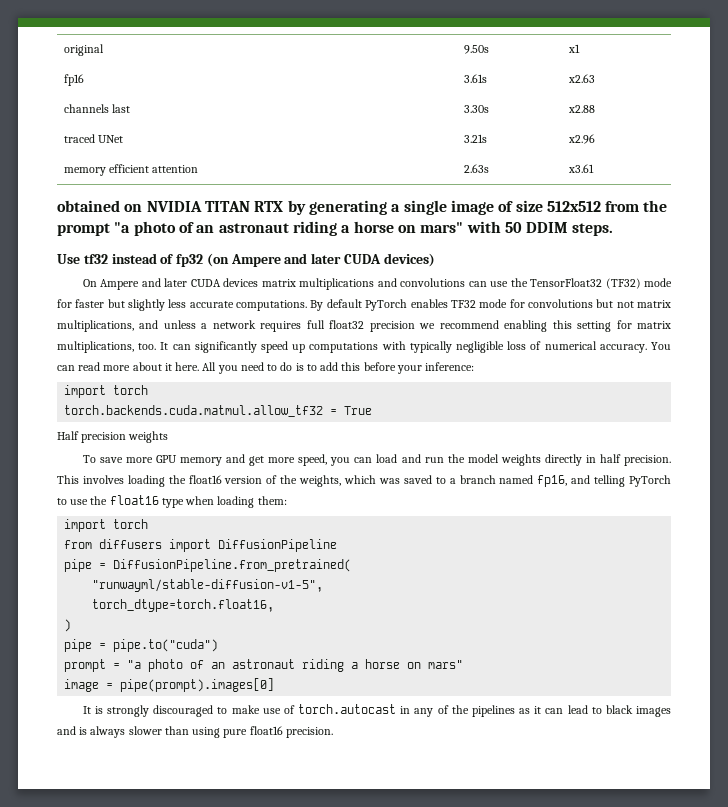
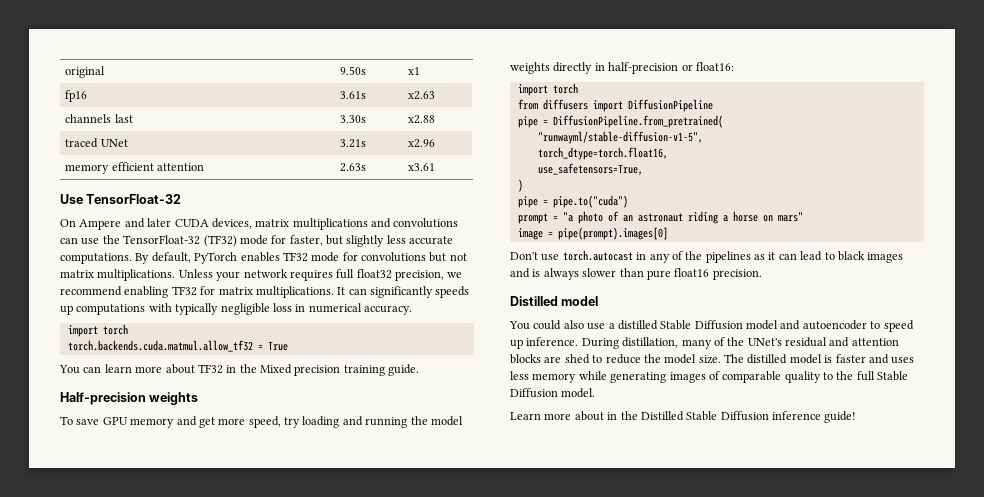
- obtained on NVIDIA TITAN RTX by generating a single image of size 512x512 from the prompt "a photo of an astronaut riding a horse on mars" with 50 DDIM steps.
- Use tf32 instead of fp32 (on Ampere and later CUDA devices)
+ Use TensorFloat-32
- On Ampere and later CUDA devices matrix multiplications and convolutions can use the TensorFloat32 (TF32) mode for faster but slightly less accurate computations.
+ On Ampere and later CUDA devices, matrix multiplications and convolutions can use the TensorFloat-32 (TF32) mode for faster, but slightly less accurate computations.
- By default PyTorch enables TF32 mode for convolutions but not matrix multiplications, and unless a network requires full float32 precision we recommend enabling this setting for matrix multiplications, too.
+ By default, PyTorch enables TF32 mode for convolutions but not matrix multiplications. Unless your network requires full float32 precision, we recommend enabling TF32 for matrix multiplications.
- It can significantly speed up computations with typically negligible loss of numerical accuracy. You can read more about it here. All you need to do is to add this before your inference:
+ It can significantly speeds up computations with typically negligible loss in numerical accuracy.
- Half precision weights
+ You can learn more about TF32 in the Mixed precision training guide.
+ Half-precision weights
- To save more GPU memory and get more speed, you can load and run the model weights directly in half precision. This involves loading the float16 version of the weights, which was saved to a branch named fp16, and telling PyTorch to use the float16 type when loading them:
+ To save GPU memory and get more speed, try loading and running the model weights directly in half-precision or float16:
+ use_safetensors=True,
- It is strongly discouraged to make use of torch.autocast in any of the pipelines as it can lead to black images and is always slower than using pure float16 precision.
+ Don't use torch.autocast in any of the pipelines as it can lead to black images and is always slower than pure float16 precision.
+ Distilled model
+ You could also use a distilled Stable Diffusion model and autoencoder to speed up inference. During distillation, many of the UNet's residual and attention blocks are shed to reduce the model size. The distilled model is faster and uses less memory while generating images of comparable quality to the full Stable Diffusion model.
+ Learn more about in the Distilled Stable Diffusion inference guide!

